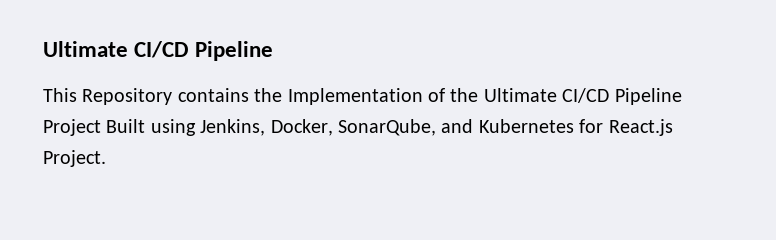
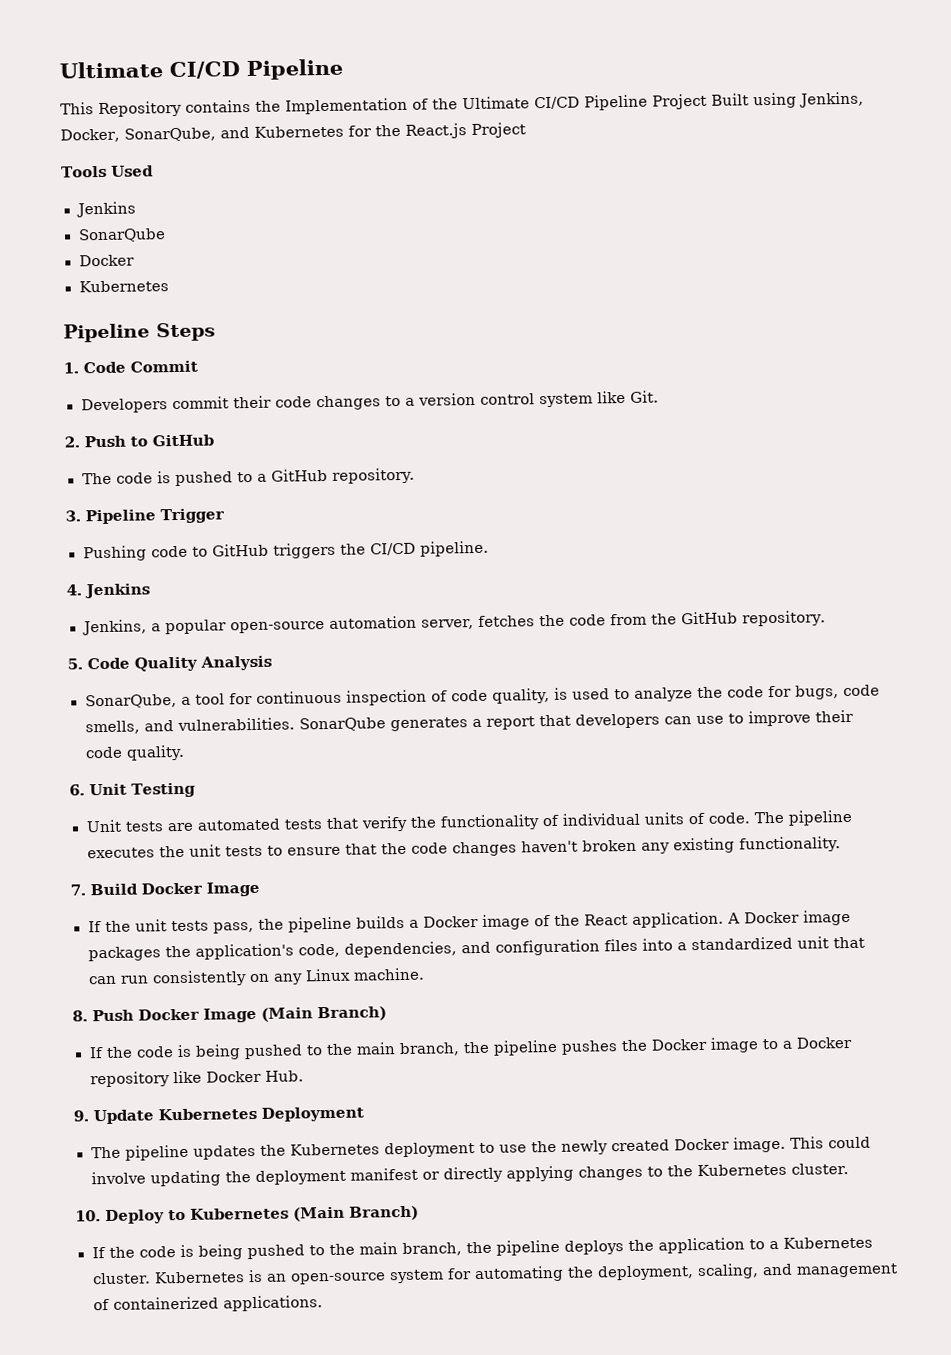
- This Repository contains the Implementation of the Ultimate CI/CD Pipeline Project Built using Jenkins, Docker, SonarQube, and Kubernetes for React.js Project.
+ This Repository contains the Implementation of the Ultimate CI/CD Pipeline Project Built using Jenkins, Docker, SonarQube, and Kubernetes for the React.js Project
+ Tools Used
+ Jenkins
+ SonarQube
+ Docker
+ Kubernetes
+ Pipeline Steps
+ 1. Code Commit
+ Developers commit their code changes to a version control system like Git.
+ 2. Push to GitHub
+ The code is pushed to a GitHub repository.
+ 3. Pipeline Trigger
+ Pushing code to GitHub triggers the CI/CD pipeline.
+ 4. Jenkins
+ Jenkins, a popular open-source automation server, fetches the code from the GitHub repository.
+ 5. Code Quality Analysis
+ SonarQube, a tool for continuous inspection of code quality, is used to analyze the code for bugs, code smells, and vulnerabilities. SonarQube generates a report that developers can use to improve their code quality.
+ 6. Unit Testing
+ Unit tests are automated tests that verify the functionality of individual units of code. The pipeline executes the unit tests to ensure that the code changes haven't broken any existing functionality.
+ 7. Build Docker Image
+ If the unit tests pass, the pipeline builds a Docker image of the React application. A Docker image packages the application's code, dependencies, and configuration files into a standardized unit that can run consistently on any Linux machine.
+ 8. Push Docker Image (Main Branch)
+ If the code is being pushed to the main branch, the pipeline pushes the Docker image to a Docker repository like Docker Hub.
+ 9. Update Kubernetes Deployment
+ The pipeline updates the Kubernetes deployment to use the newly created Docker image. This could involve updating the deployment manifest or directly applying changes to the Kubernetes cluster.
+ 10. Deploy to Kubernetes (Main Branch)
+ If the code is being pushed to the main branch, the pipeline deploys the application to a Kubernetes cluster. Kubernetes is an open-source system for automating the deployment, scaling, and management of containerized applications.

